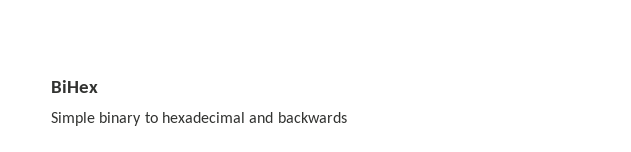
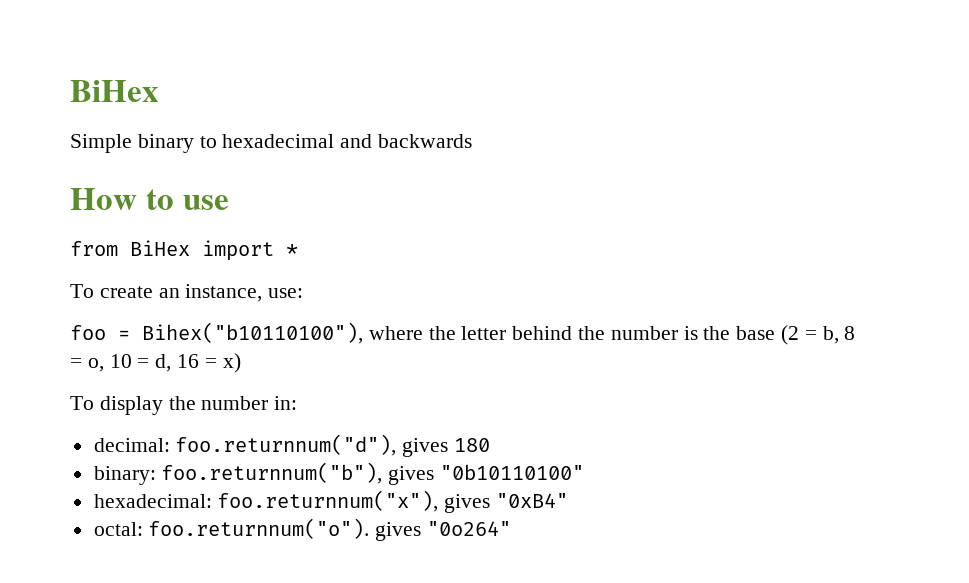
+ How to use
+ from BiHex import *
+ To create an instance, use:
+ foo = Bihex("b10110100"), where the letter behind the number is the base (2 = b, 8 = o, 10 = d, 16 = x)
+ To display the number in:
+ decimal: foo.returnnum("d"), gives 180
+ binary: foo.returnnum("b"), gives "0b10110100"
+ hexadecimal: foo.returnnum("x"), gives "0xB4"
+ octal: foo.returnnum("o"). gives "0o264"

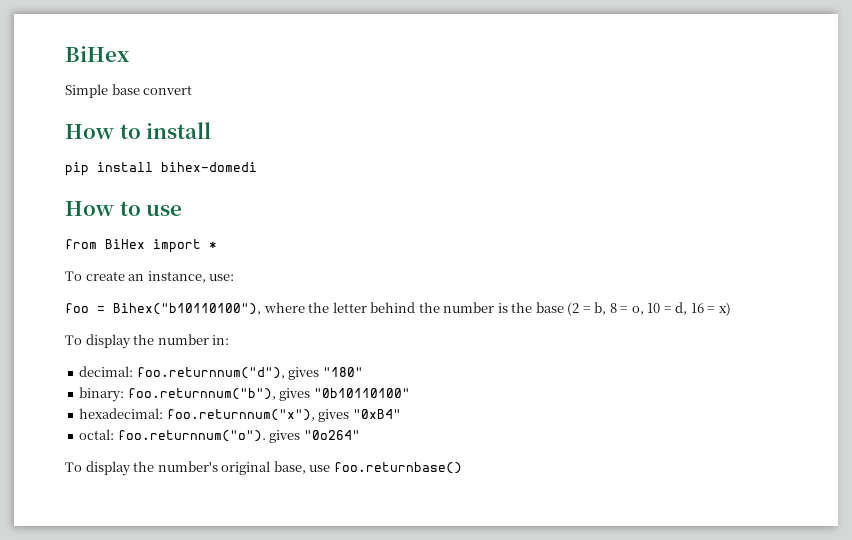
- Simple binary to hexadecimal and backwards
+ Simple base convert
+ How to install
+ pip install bihex-domedi
- decimal: foo.returnnum("d"), gives 180
+ decimal: foo.returnnum("d"), gives "180"
+ To display the number's original base, use foo.returnbase()

